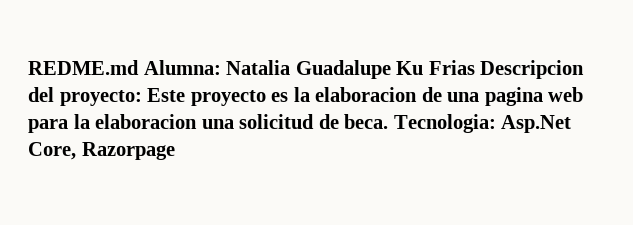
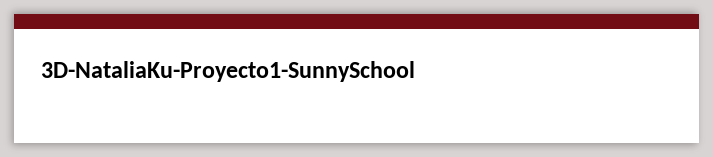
- REDME.md Alumna: Natalia Guadalupe Ku Frias Descripcion del proyecto: Este proyecto es la elaboracion de una pagina web para la elaboracion una solicitud de beca. Tecnologia: Asp.Net Core, Razorpage
+ 3D-NataliaKu-Proyecto1-SunnySchool

